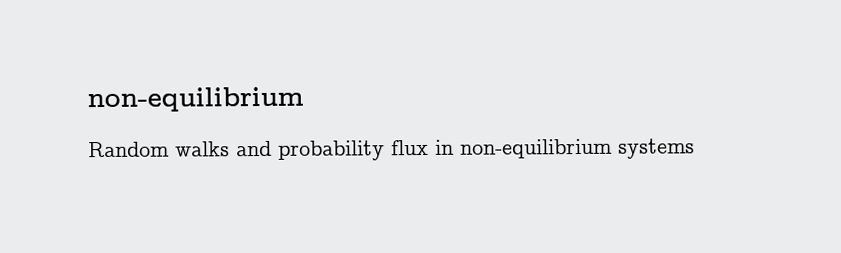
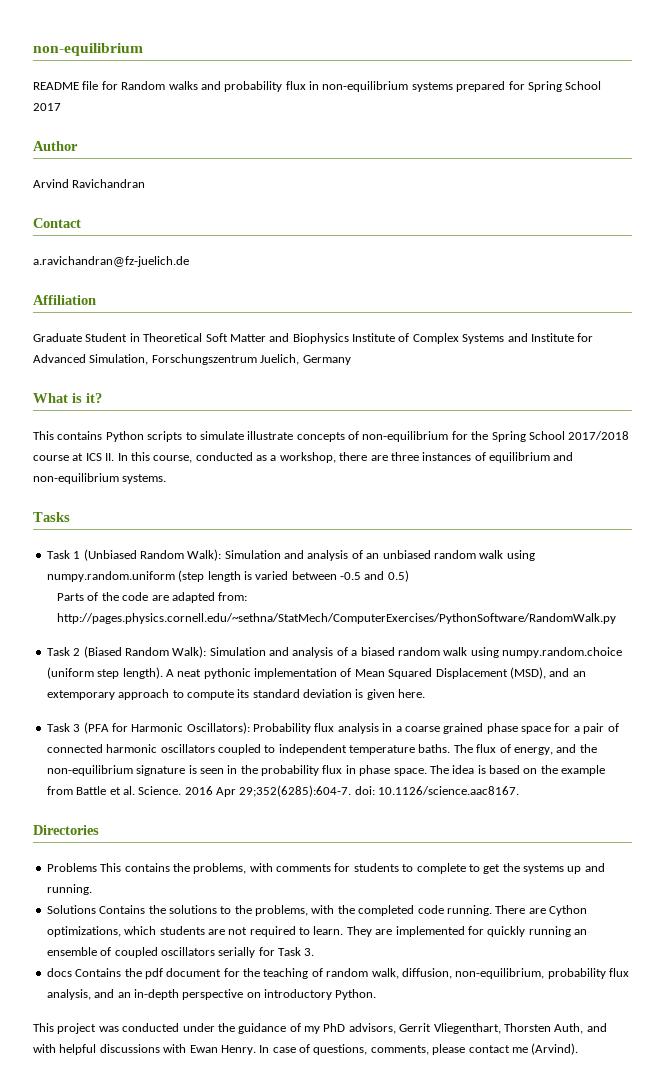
- Random walks and probability flux in non-equilibrium systems
+ README file for Random walks and probability flux in non-equilibrium systems prepared for Spring School 2017
+ Author
+ Arvind Ravichandran
+ Contact
+ a.ravichandran@fz-juelich.de
+ Affiliation
+ Graduate Student in Theoretical Soft Matter and Biophysics Institute of Complex Systems and Institute for Advanced Simulation, Forschungszentrum Juelich, Germany
+ What is it?
+ This contains Python scripts to simulate illustrate concepts of non-equilibrium for the Spring School 2017/2018 course at ICS II. In this course, conducted as a workshop, there are three instances of equilibrium and non-equilibrium systems.
+ Tasks
+ Task 1 (Unbiased Random Walk): Simulation and analysis of an unbiased random walk using numpy.random.uniform (step length is varied between -0.5 and 0.5)
+ Parts of the code are adapted from: http://pages.physics.cornell.edu/~sethna/StatMech/ComputerExercises/PythonSoftware/RandomWalk.py
+ Task 2 (Biased Random Walk): Simulation and analysis of a biased random walk using numpy.random.choice (uniform step length). A neat pythonic implementation of Mean Squared Displacement (MSD), and an extemporary approach to compute its standard deviation is given here.
+ Task 3 (PFA for Harmonic Oscillators): Probability flux analysis in a coarse grained phase space for a pair of connected harmonic oscillators coupled to independent temperature baths. The flux of energy, and the non-equilibrium signature is seen in the probability flux in phase space. The idea is based on the example from Battle et al. Science. 2016 Apr 29;352(6285):604-7. doi: 10.1126/science.aac8167.
+ Directories
+ Problems This contains the problems, with comments for students to complete to get the systems up and running.
+ Solutions Contains the solutions to the problems, with the completed code running. There are Cython optimizations, which students are not required to learn. They are implemented for quickly running an ensemble of coupled oscillators serially for Task 3.
+ docs Contains the pdf document for the teaching of random walk, diffusion, non-equilibrium, probability flux analysis, and an in-depth perspective on introductory Python.
+ This project was conducted under the guidance of my PhD advisors, Gerrit Vliegenthart, Thorsten Auth, and with helpful discussions with Ewan Henry. In case of questions, comments, please contact me (Arvind).

